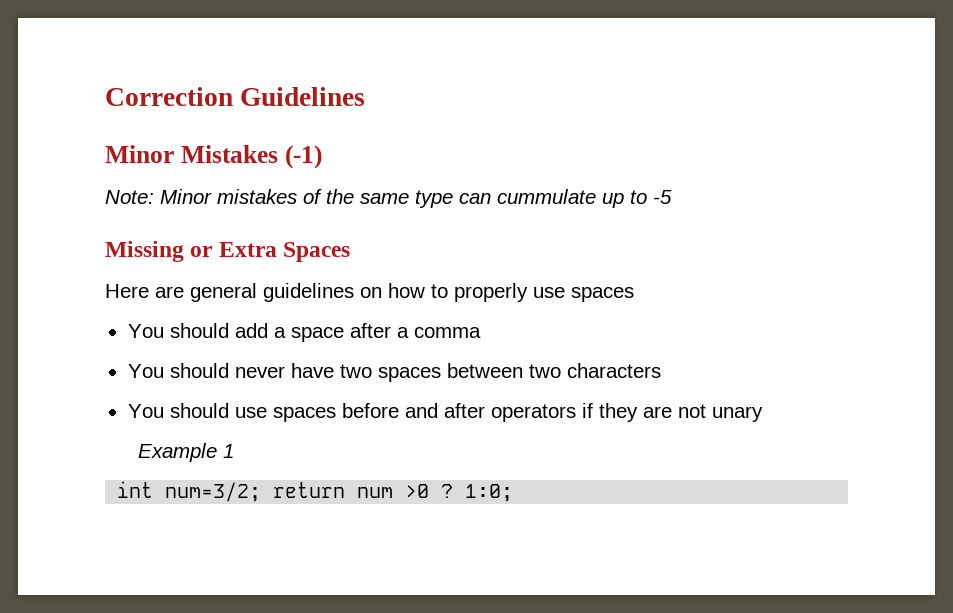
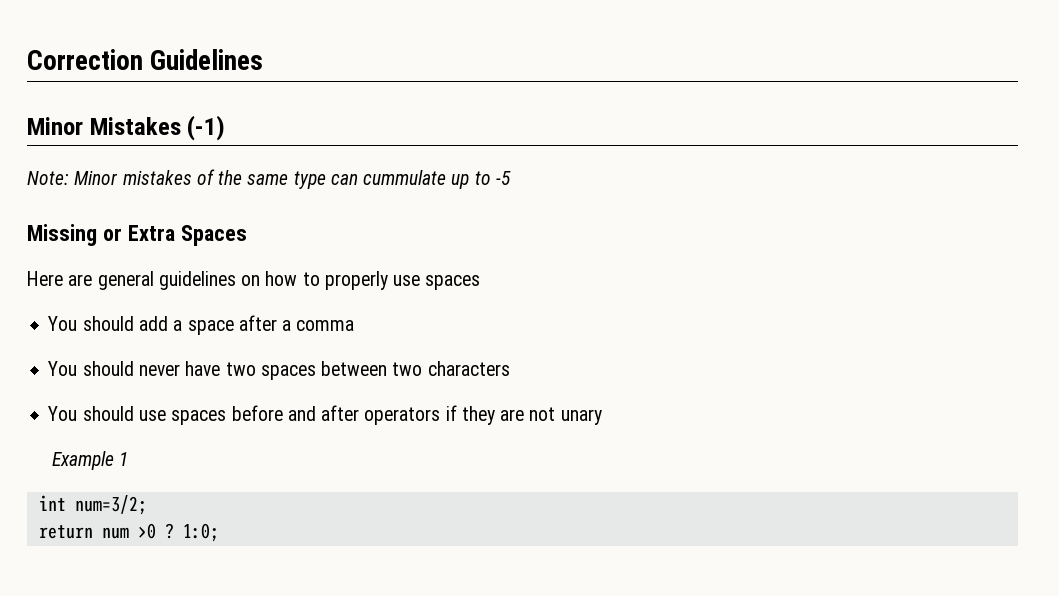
- int num=3/2; return num >0 ?
+ int num=3/2;
+ return num >0 ?

